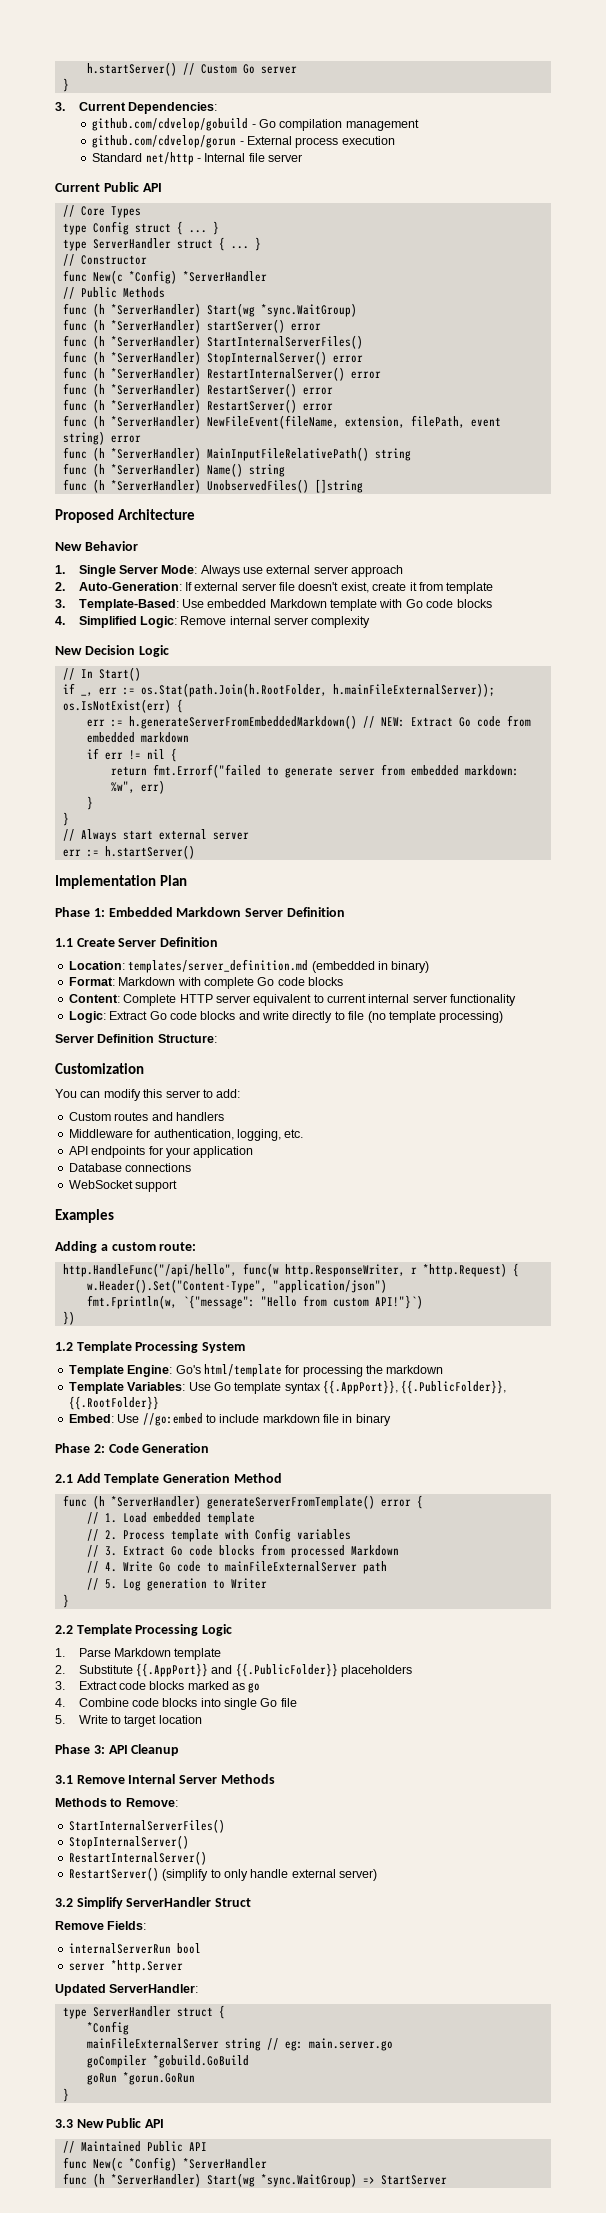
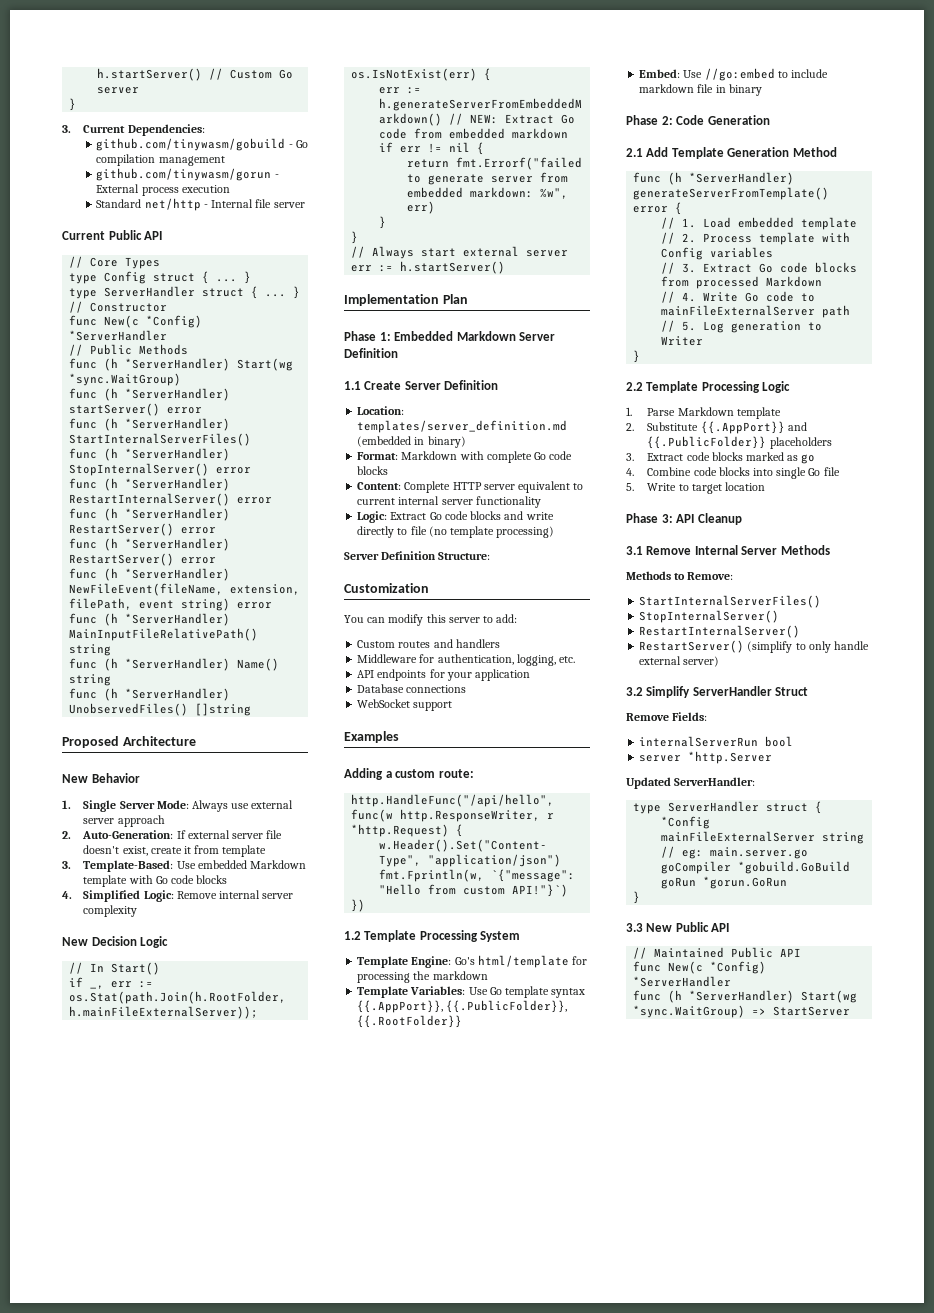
- github.com/cdvelop/gobuild - Go compilation management
+ github.com/tinywasm/gobuild - Go compilation management
- github.com/cdvelop/gorun - External process execution
+ github.com/tinywasm/gorun - External process execution

